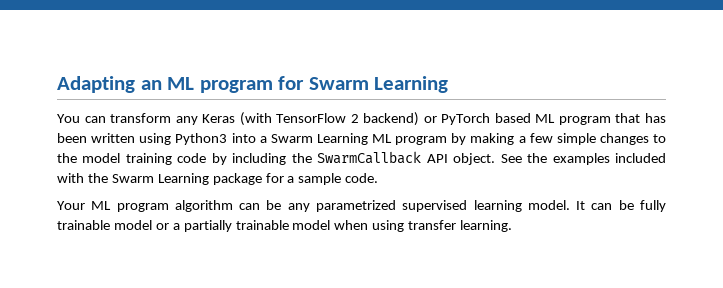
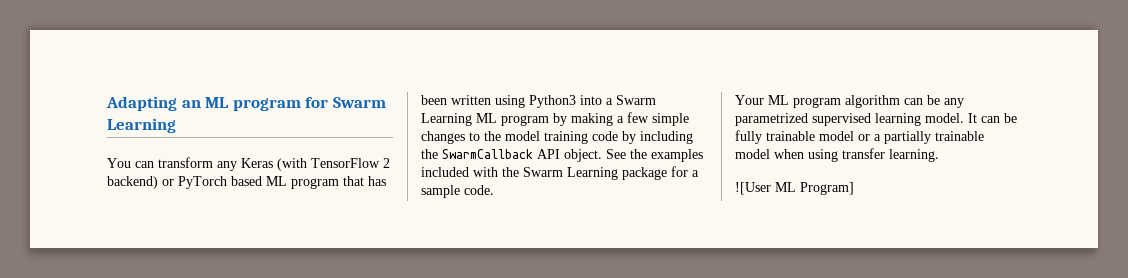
+ ![User ML Program]

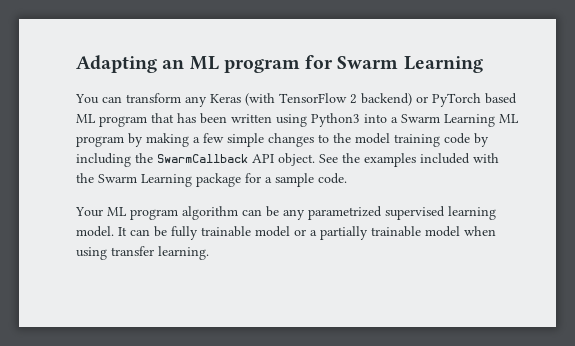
- ![User ML Program]

